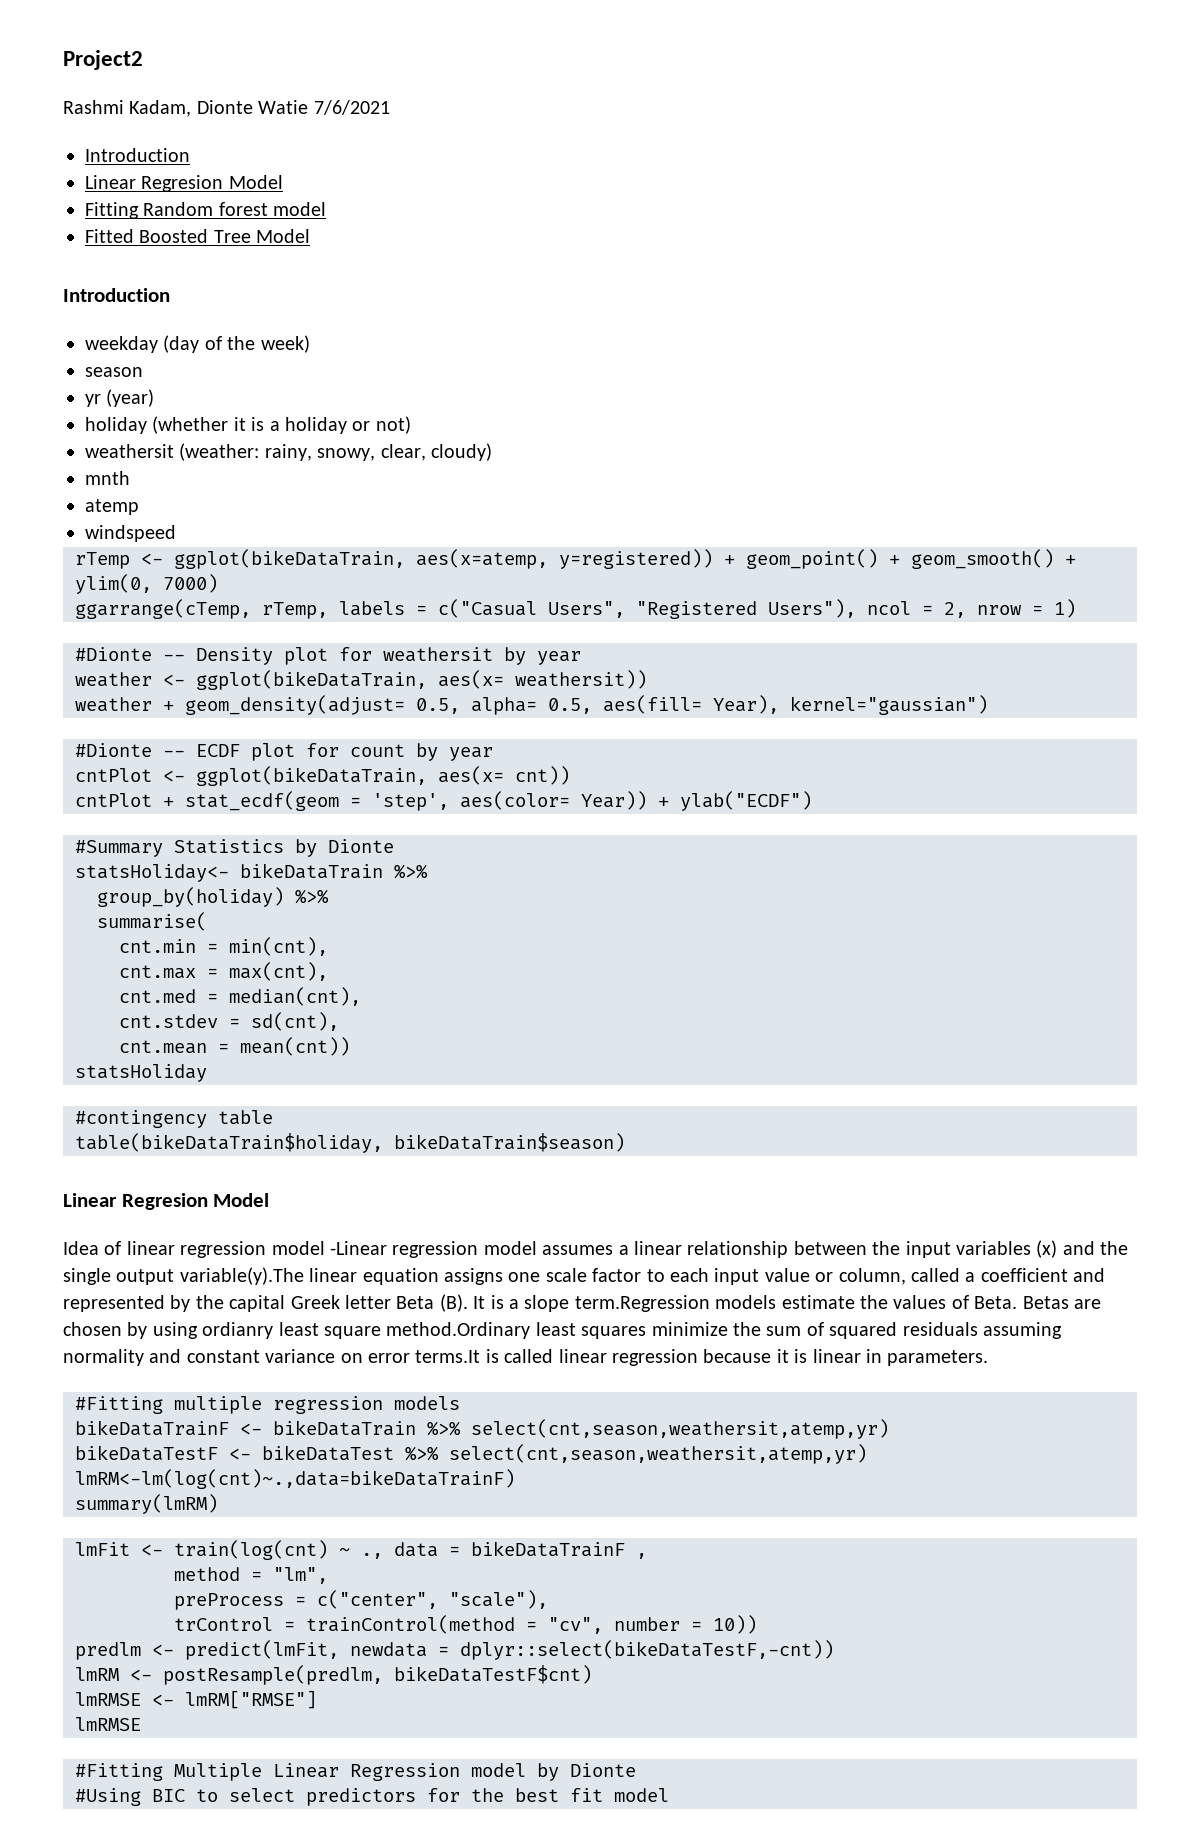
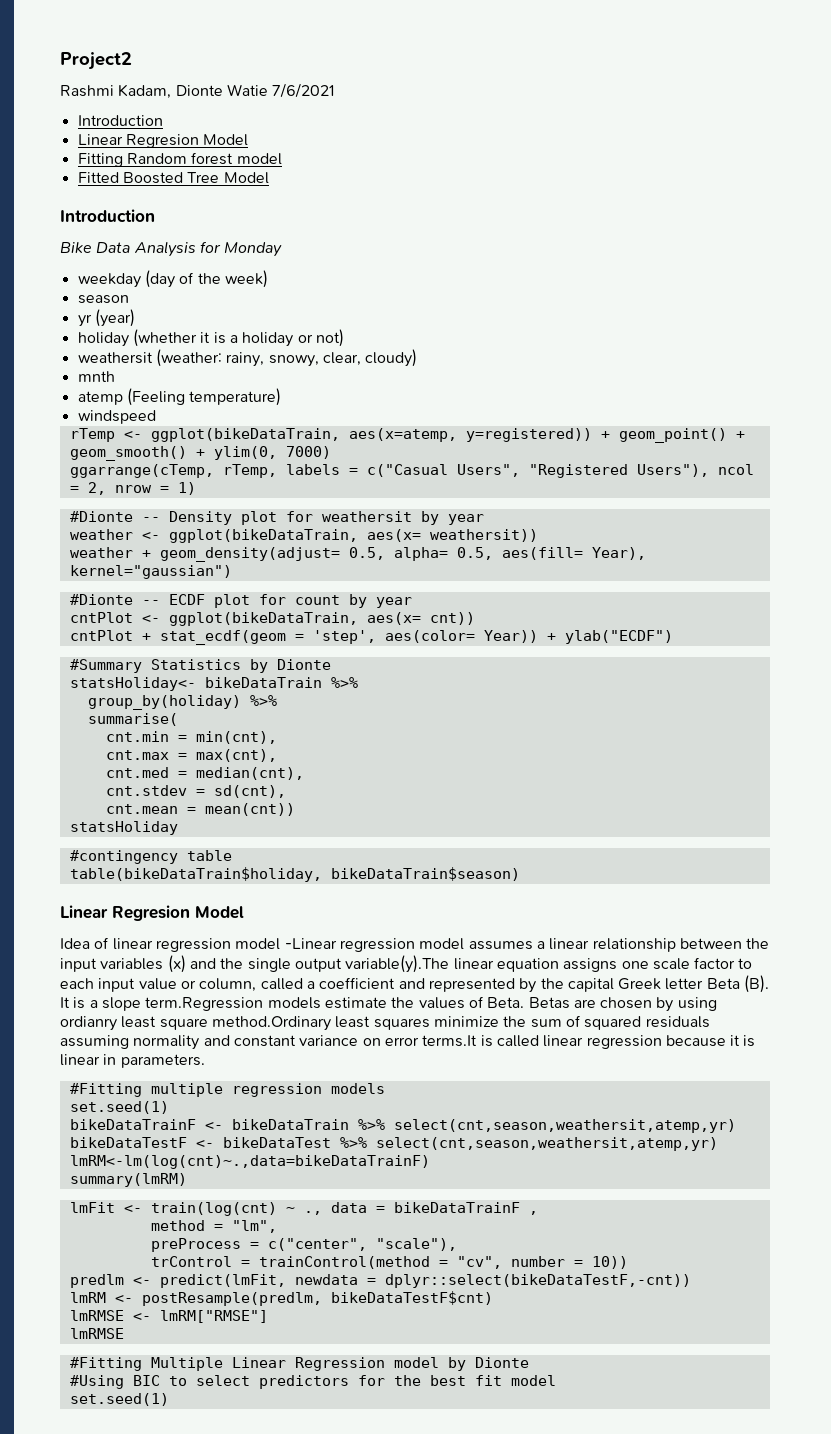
+ Bike Data Analysis for Monday
- atemp
+ atemp (Feeling temperature)
  #Fitting multiple regression models
+ set.seed(1)
  #Using BIC to select predictors for the best fit model
+ set.seed(1)

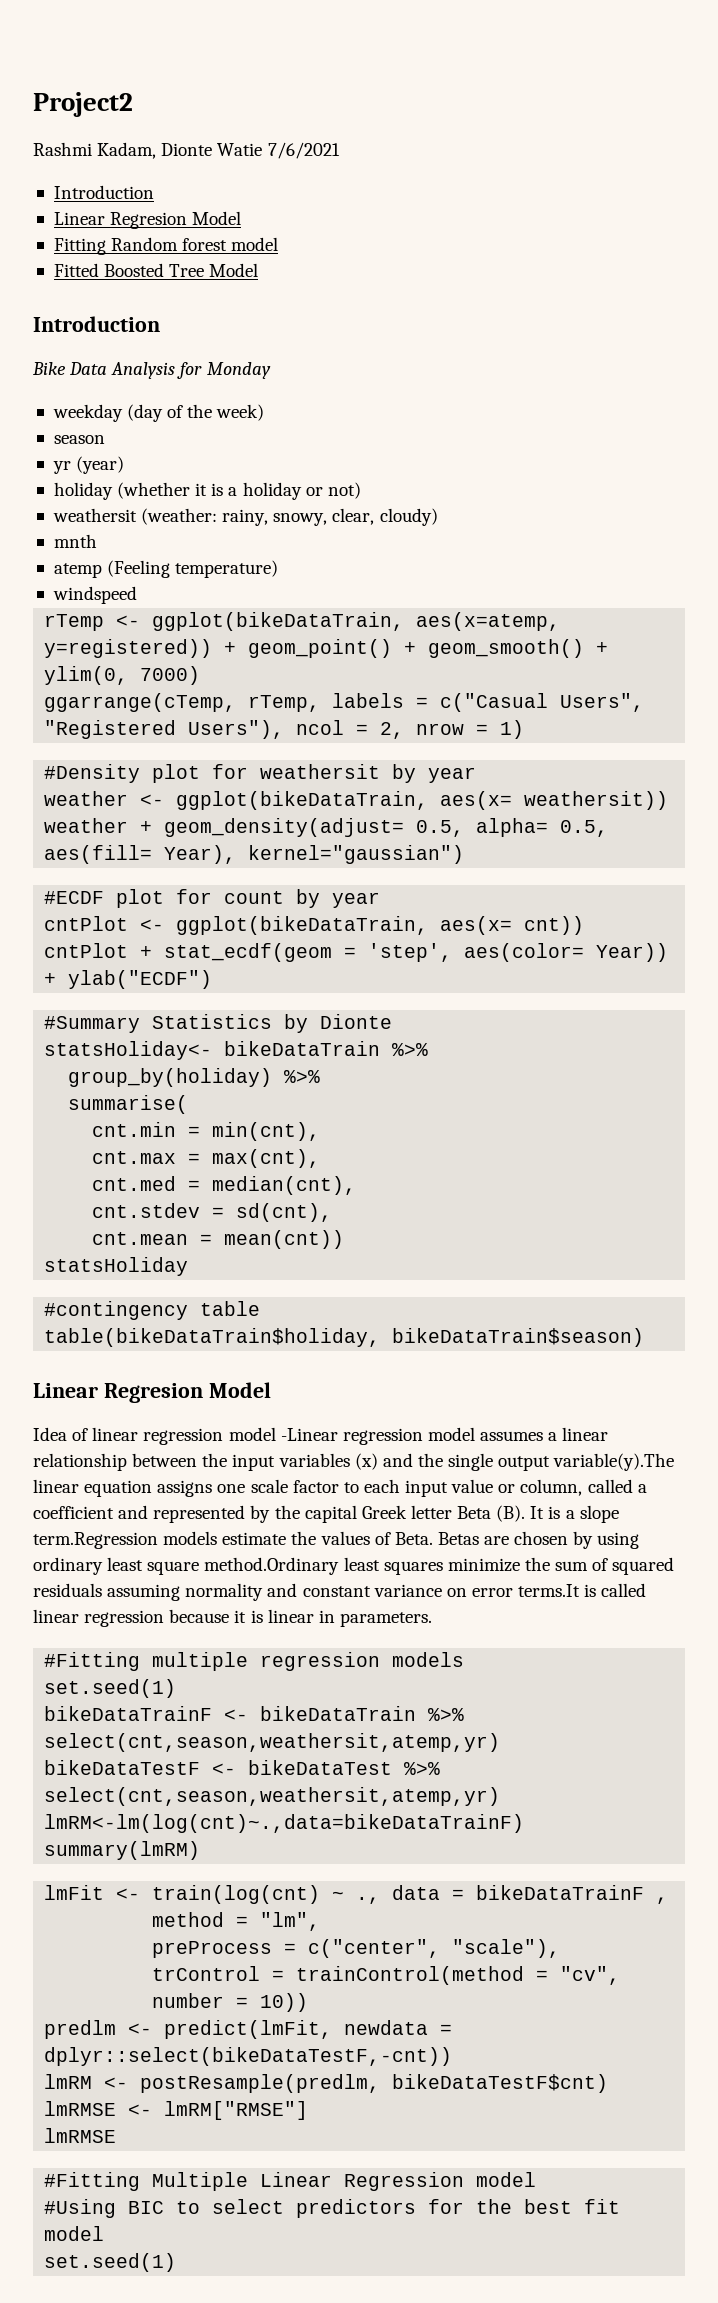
- #Dionte -- Density plot for weathersit by year
+ #Density plot for weathersit by year
- #Dionte -- ECDF plot for count by year
+ #ECDF plot for count by year
- Betas are chosen by using ordianry least square method.Ordinary least squares minimize the sum of squared residuals assuming normality and constant variance on error terms.It is called linear regression because it is linear in parameters.
+ Betas are chosen by using ordinary least square method.Ordinary least squares minimize the sum of squared residuals assuming normality and constant variance on error terms.It is called linear regression because it is linear in parameters.
- #Fitting Multiple Linear Regression model by Dionte
+ #Fitting Multiple Linear Regression model

